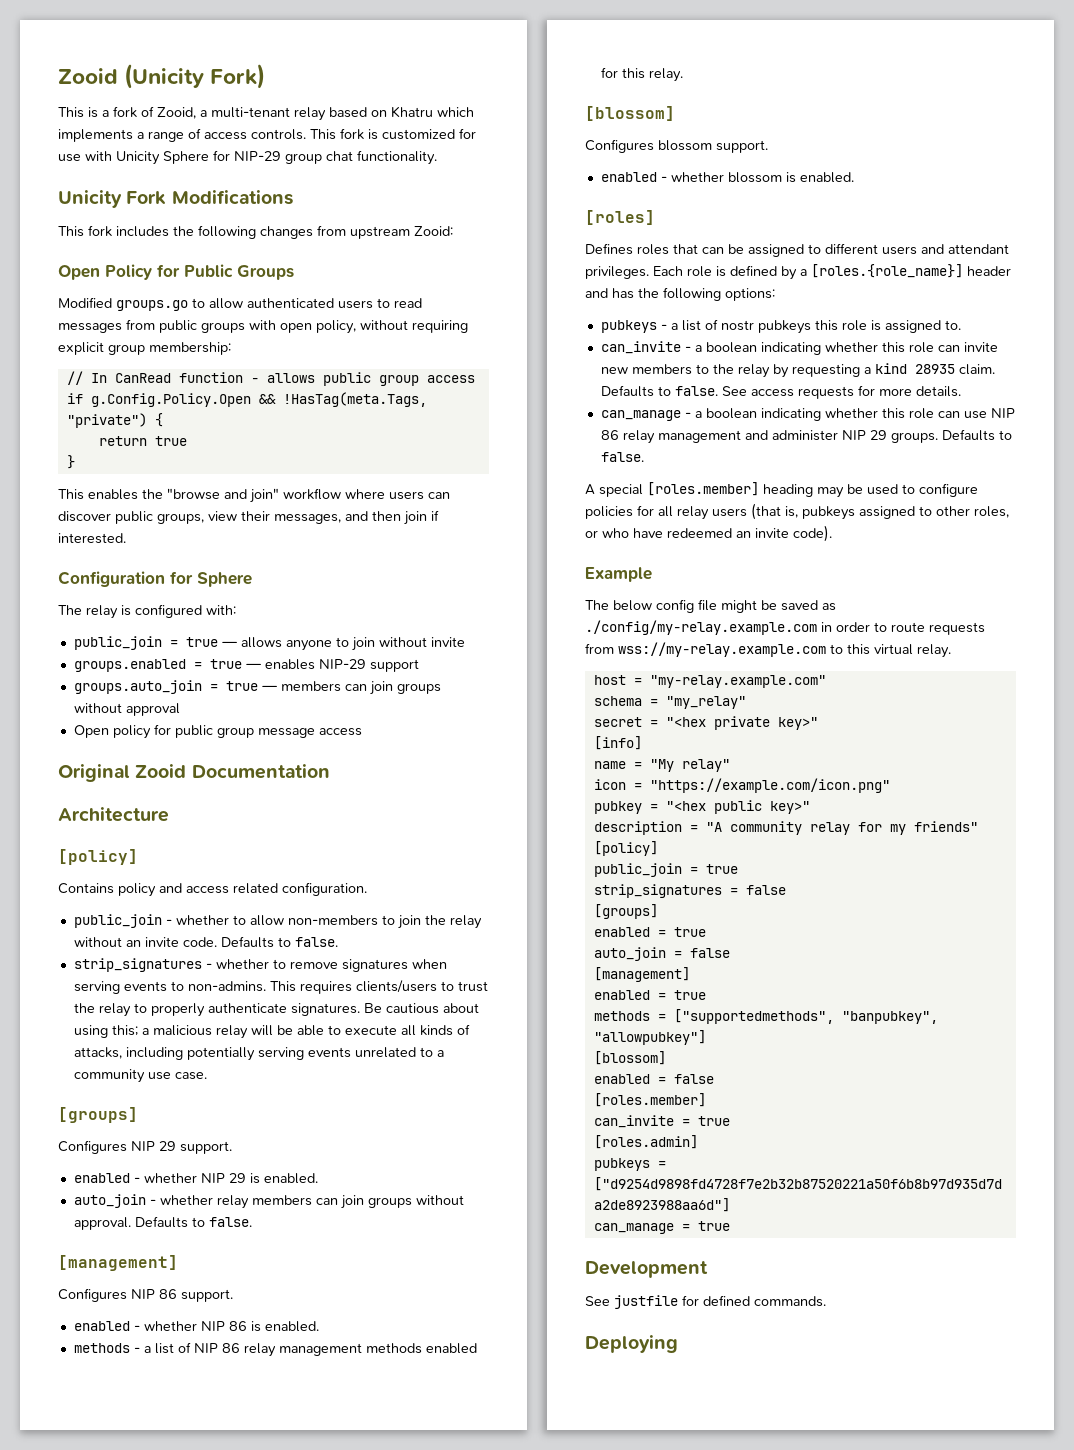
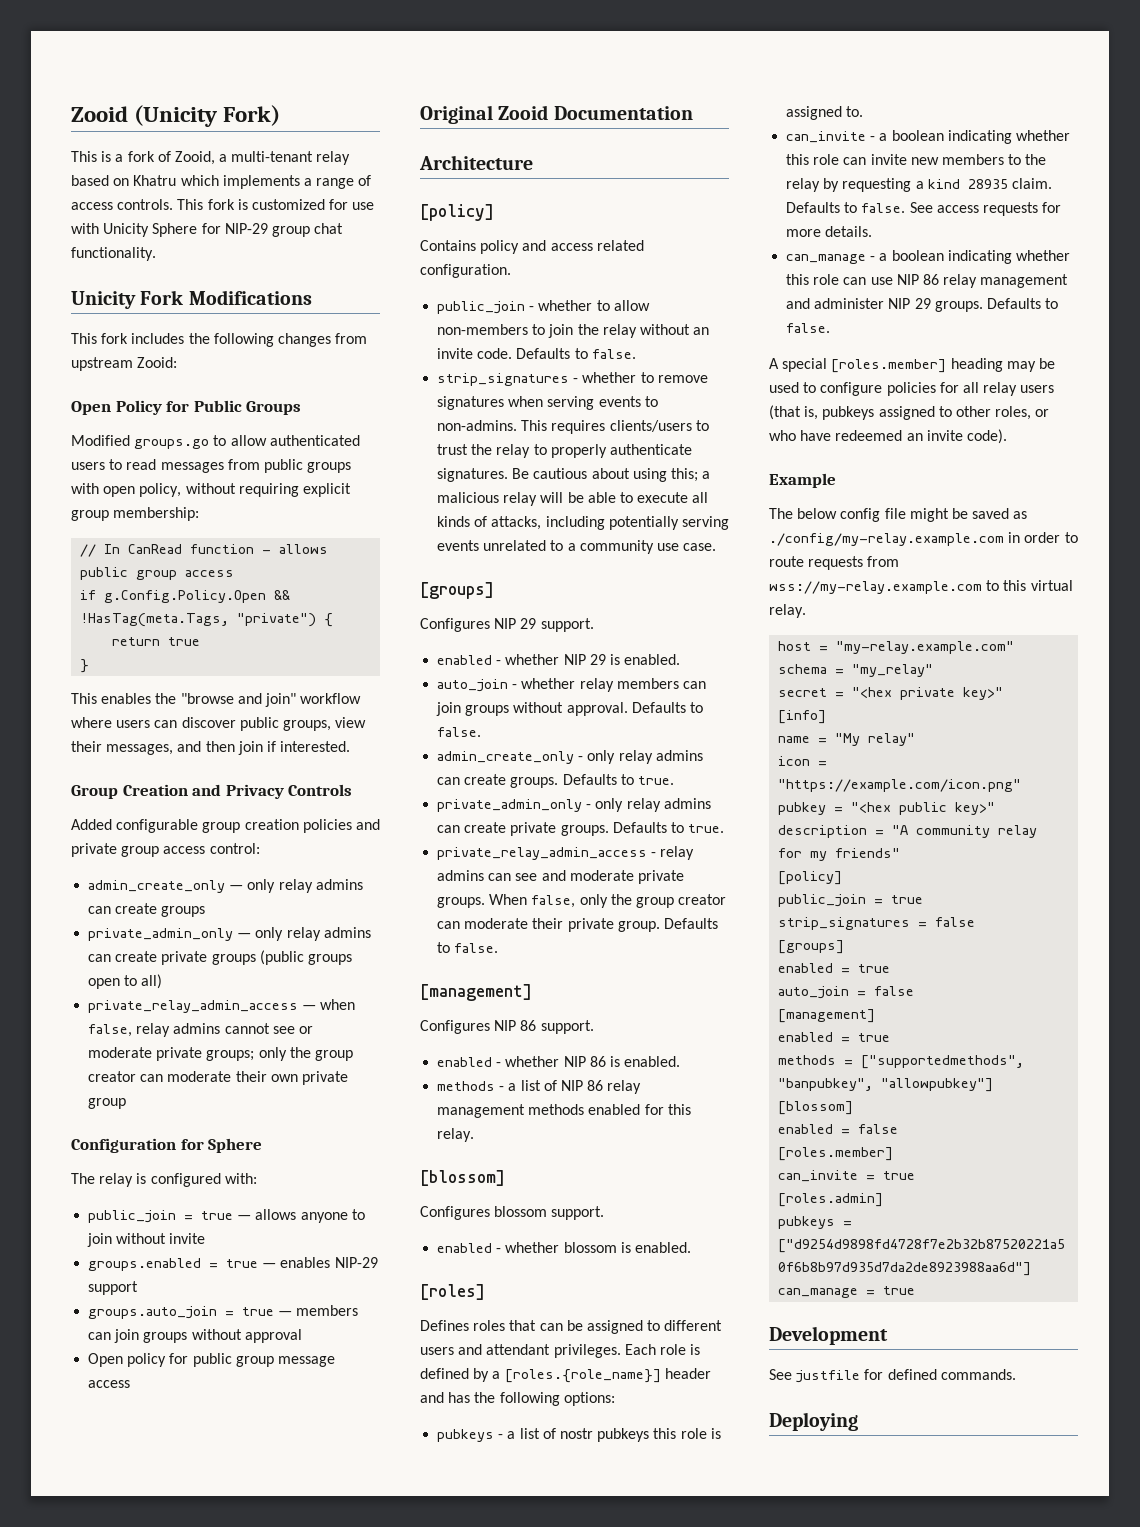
+ Group Creation and Privacy Controls
+ Added configurable group creation policies and private group access control:
+ admin_create_only — only relay admins can create groups
+ private_admin_only — only relay admins can create private groups (public groups open to all)
+ private_relay_admin_access — when false, relay admins cannot see or moderate private groups; only the group creator can moderate their own private group
+ admin_create_only - only relay admins can create groups. Defaults to true.
+ private_admin_only - only relay admins can create private groups. Defaults to true.
+ private_relay_admin_access - relay admins can see and moderate private groups. When false, only the group creator can moderate their private group. Defaults to false.

